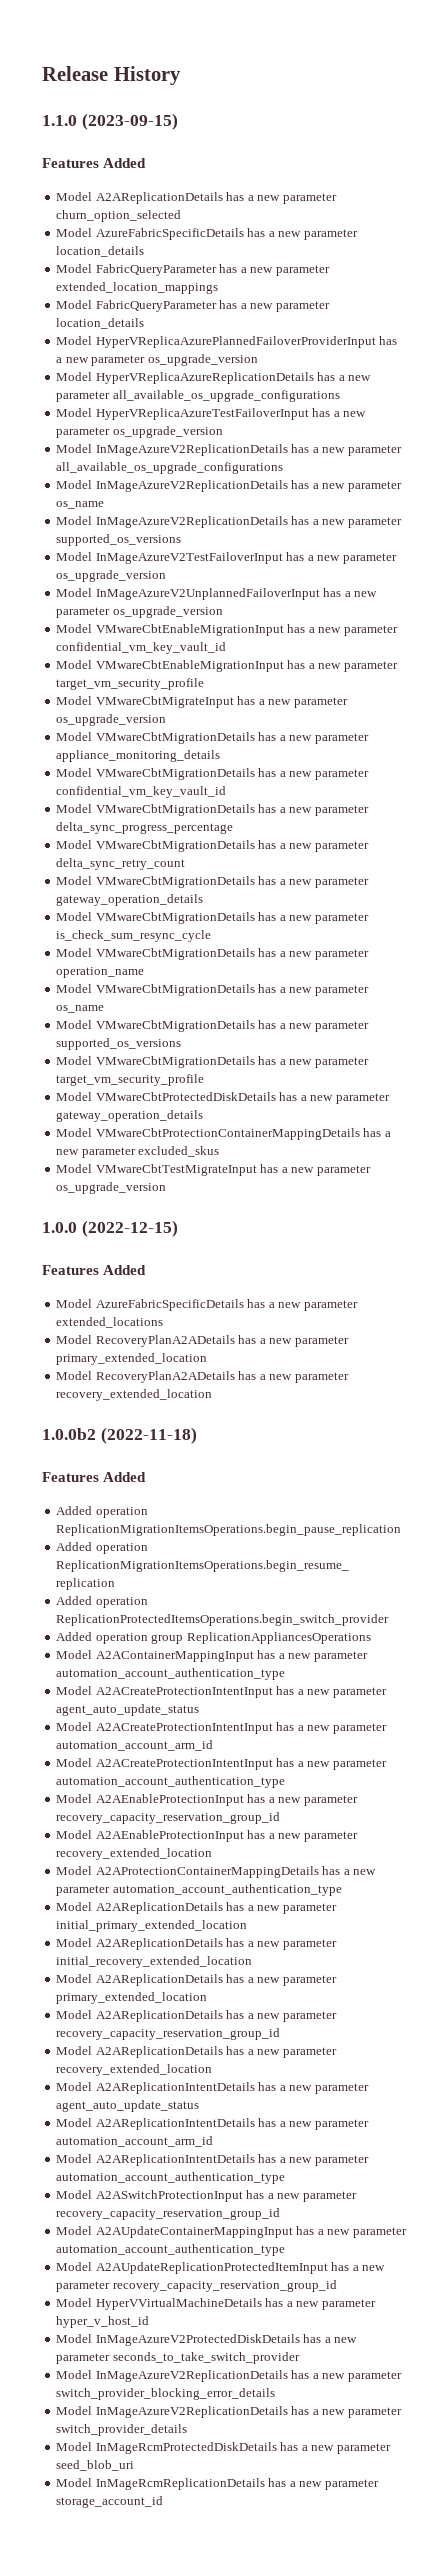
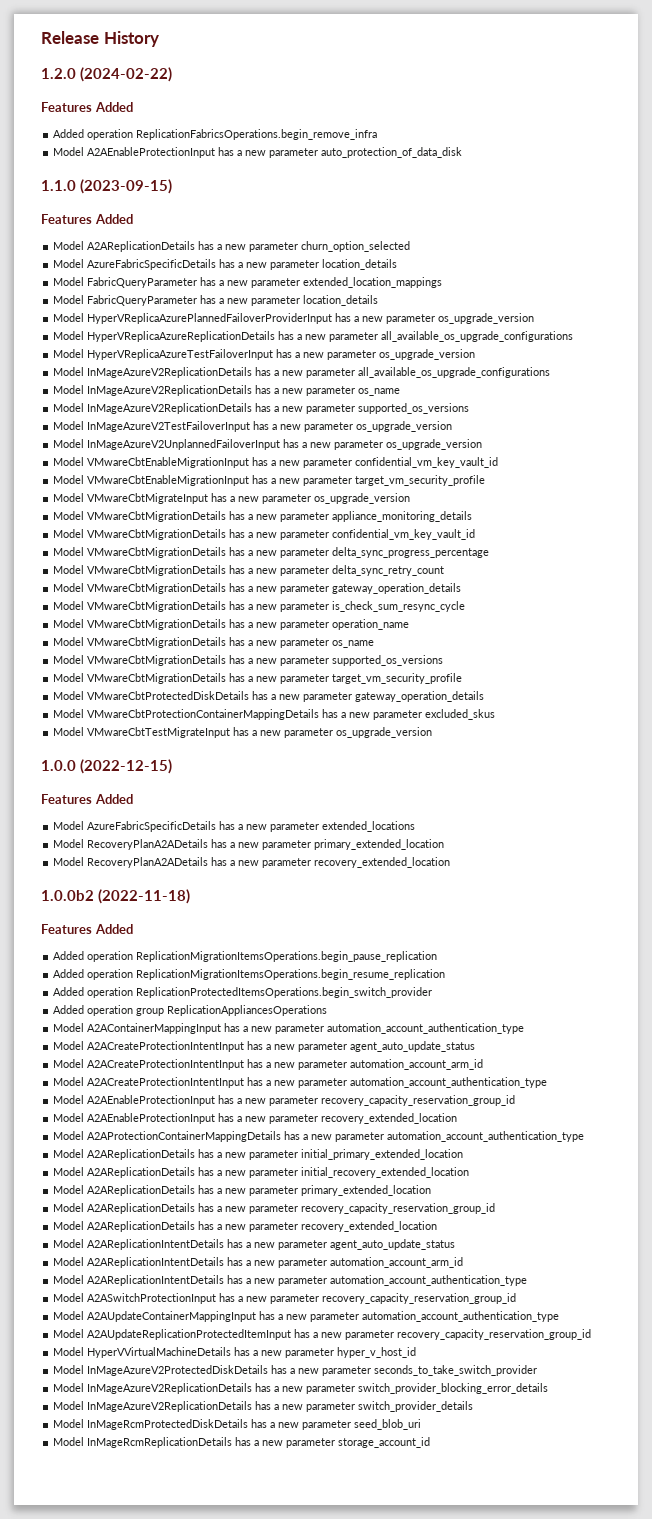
+ 1.2.0 (2024-02-22)
+ Features Added
+ Added operation ReplicationFabricsOperations.begin_remove_infra
+ Model A2AEnableProtectionInput has a new parameter auto_protection_of_data_disk

